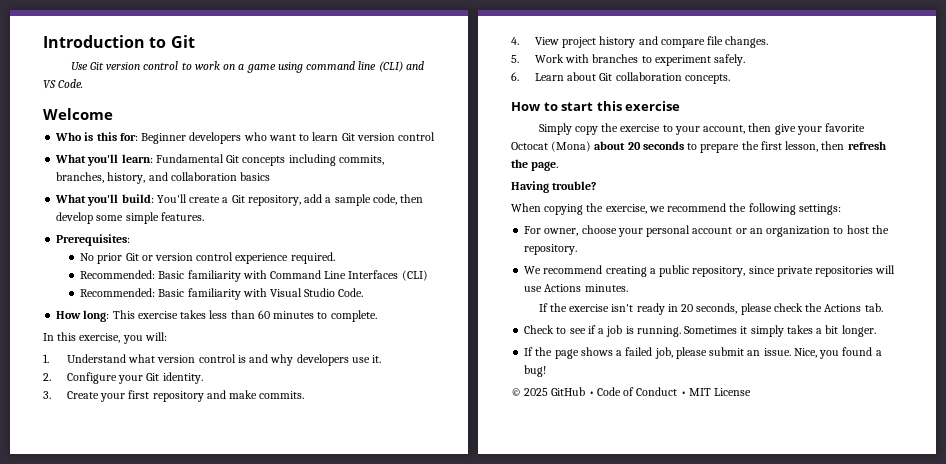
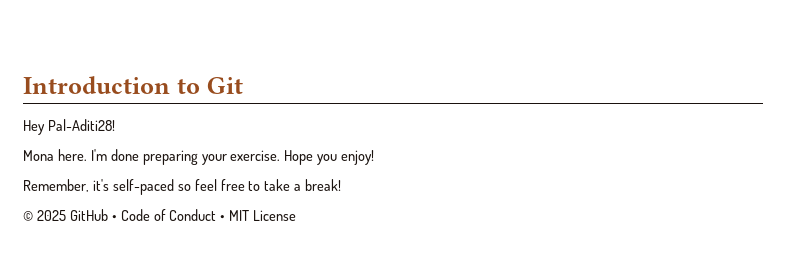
- Use Git version control to work on a game using command line (CLI) and VS Code.
- Welcome
- Who is this for: Beginner developers who want to learn Git version control
- What you'll learn: Fundamental Git concepts including commits, branches, history, and collaboration basics
- What you'll build: You'll create a Git repository, add a sample code, then develop some simple features.
- Prerequisites:
- No prior Git or version control experience required.
- Recommended: Basic familiarity with Command Line Interfaces (CLI)
- Recommended: Basic familiarity with Visual Studio Code.
- How long: This exercise takes less than 60 minutes to complete.
- In this exercise, you will:
- 1. Understand what version control is and why developers use it.
- 2. Configure your Git identity.
- 3. Create your first repository and make commits.
- 4. View project history and compare file changes.
- 5. Work with branches to experiment safely.
- 6. Learn about Git collaboration concepts.
- How to start this exercise
- Simply copy the exercise to your account, then give your favorite Octocat (Mona) about 20 seconds to prepare the first lesson, then refresh the page.
- Having trouble?
- When copying the exercise, we recommend the following settings:
- For owner, choose your personal account or an organization to host the repository.
- We recommend creating a public repository, since private repositories will use Actions minutes.
- If the exercise isn't ready in 20 seconds, please check the Actions tab.
- Check to see if a job is running. Sometimes it simply takes a bit longer.
- If the page shows a failed job, please submit an issue. Nice, you found a bug!
+ Hey Pal-Aditi28!
+ Mona here. I'm done preparing your exercise. Hope you enjoy!
+ Remember, it's self-paced so feel free to take a break!

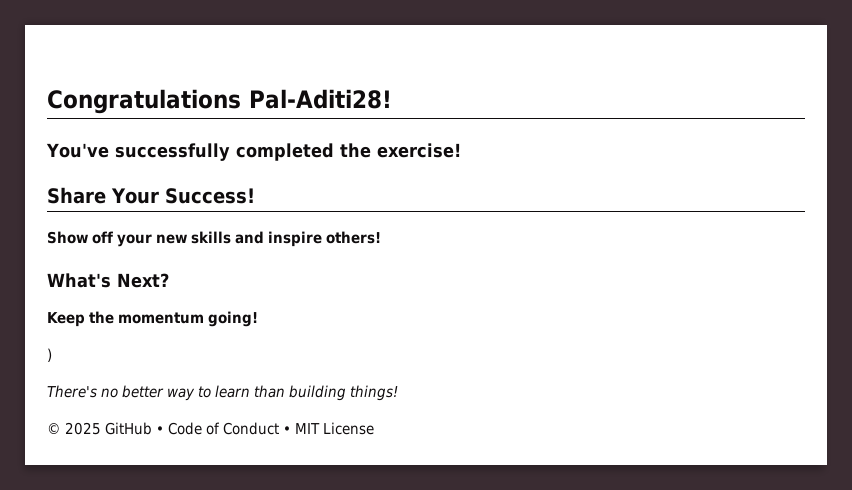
- Introduction to Git
- Hey Pal-Aditi28!
- Mona here. I'm done preparing your exercise. Hope you enjoy!
- Remember, it's self-paced so feel free to take a break!
+ Congratulations Pal-Aditi28!
+ You've successfully completed the exercise!
+ Share Your Success!
+ Show off your new skills and inspire others!
+ What's Next?
+ Keep the momentum going!
+ )
+ There's no better way to learn than building things!

